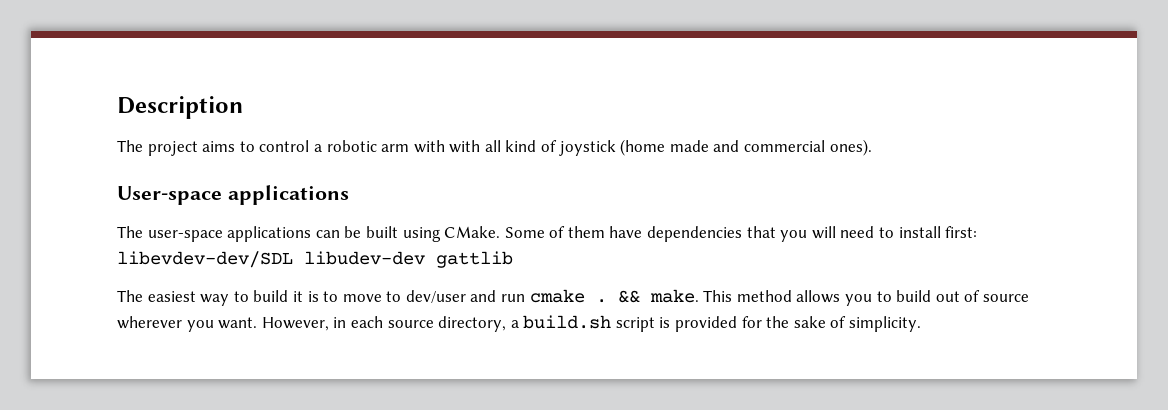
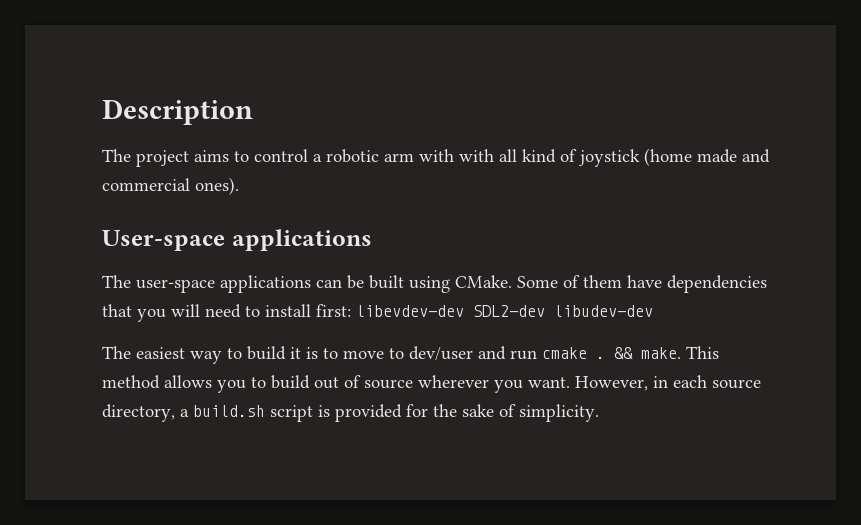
- Some of them have dependencies that you will need to install first: libevdev-dev/SDL libudev-dev gattlib
+ Some of them have dependencies that you will need to install first: libevdev-dev SDL2-dev libudev-dev

